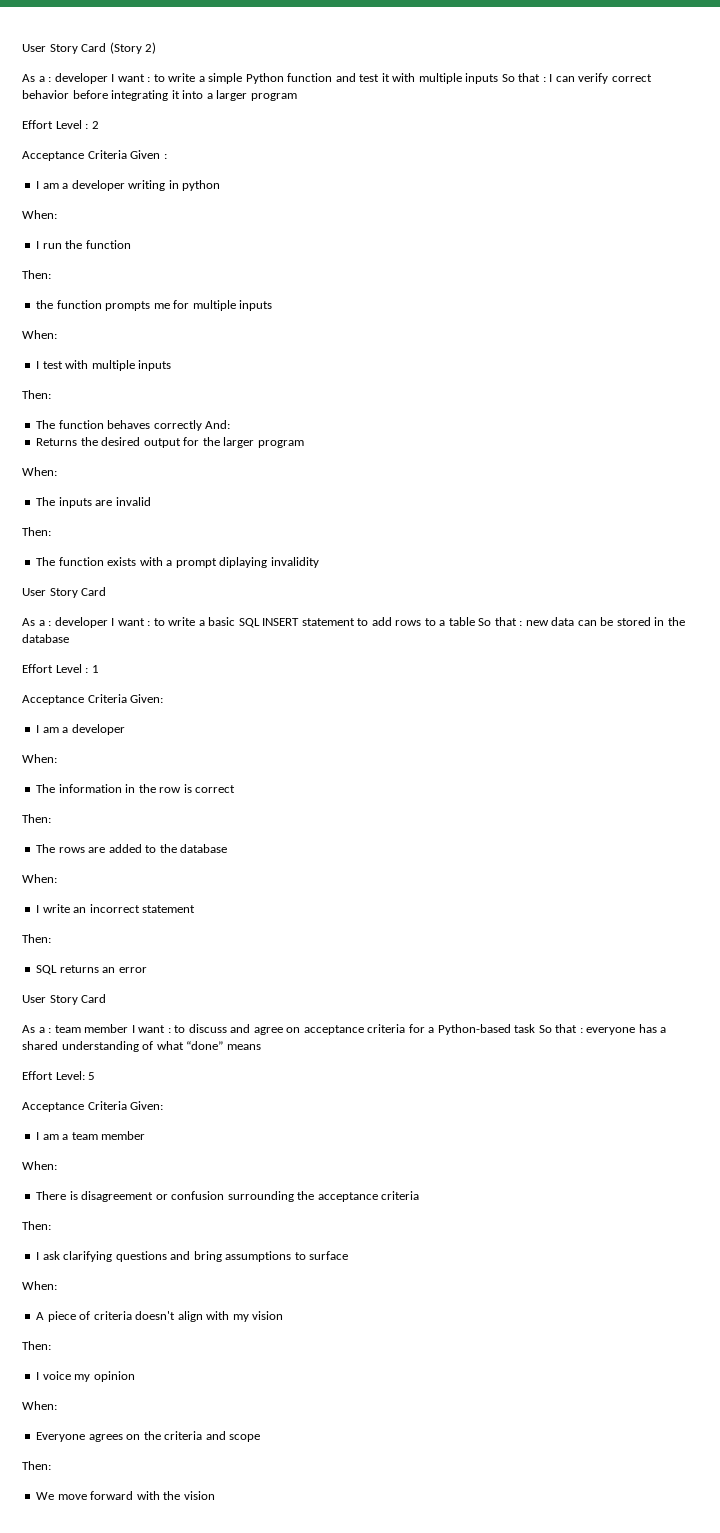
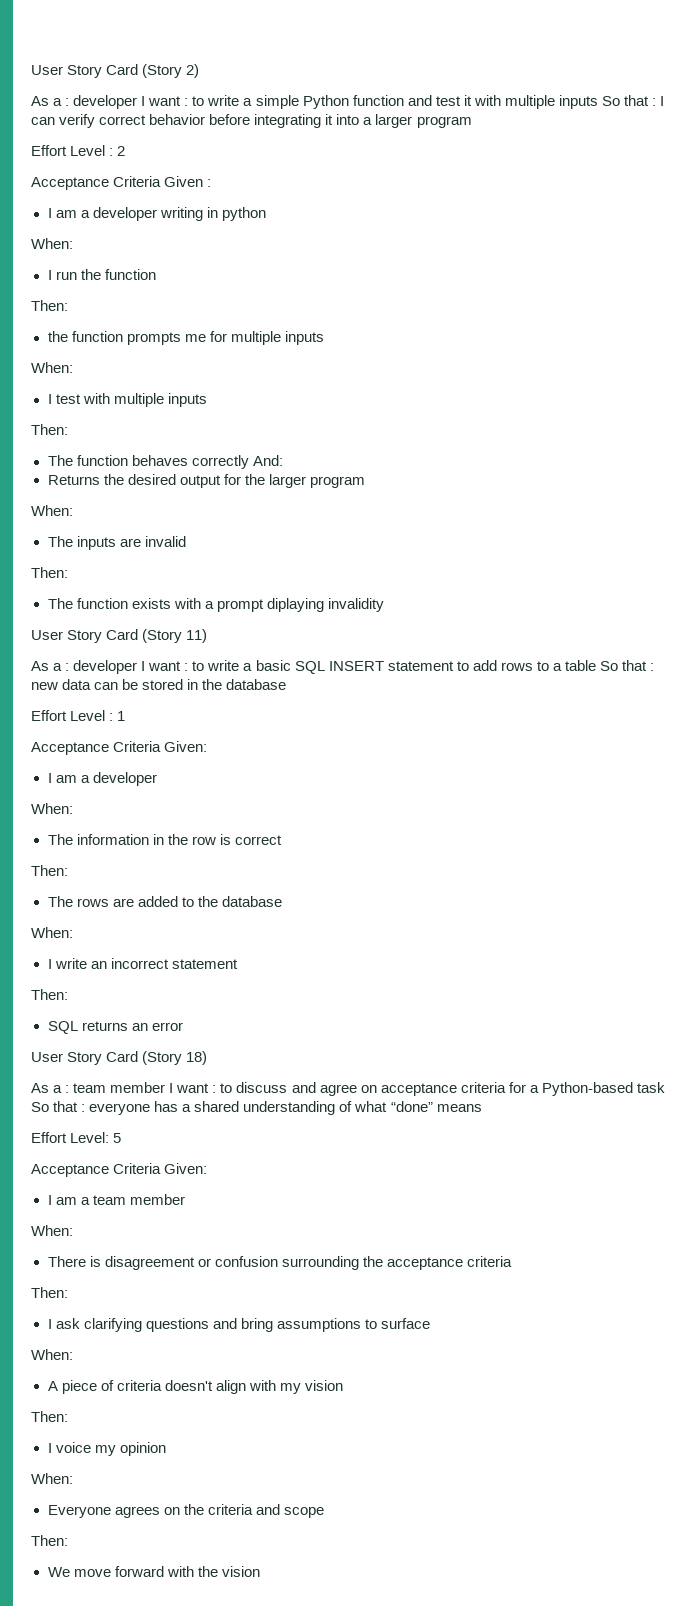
  The function exists with a prompt diplaying invalidity
- User Story Card
+ User Story Card (Story 11)
  SQL returns an error
- User Story Card
+ User Story Card (Story 18)

